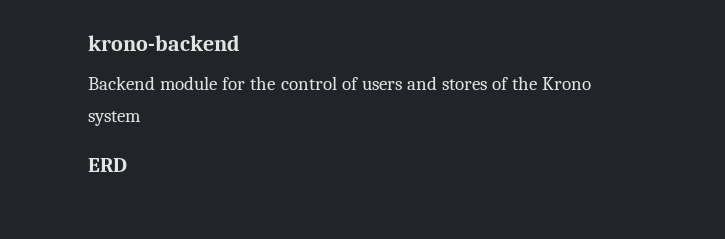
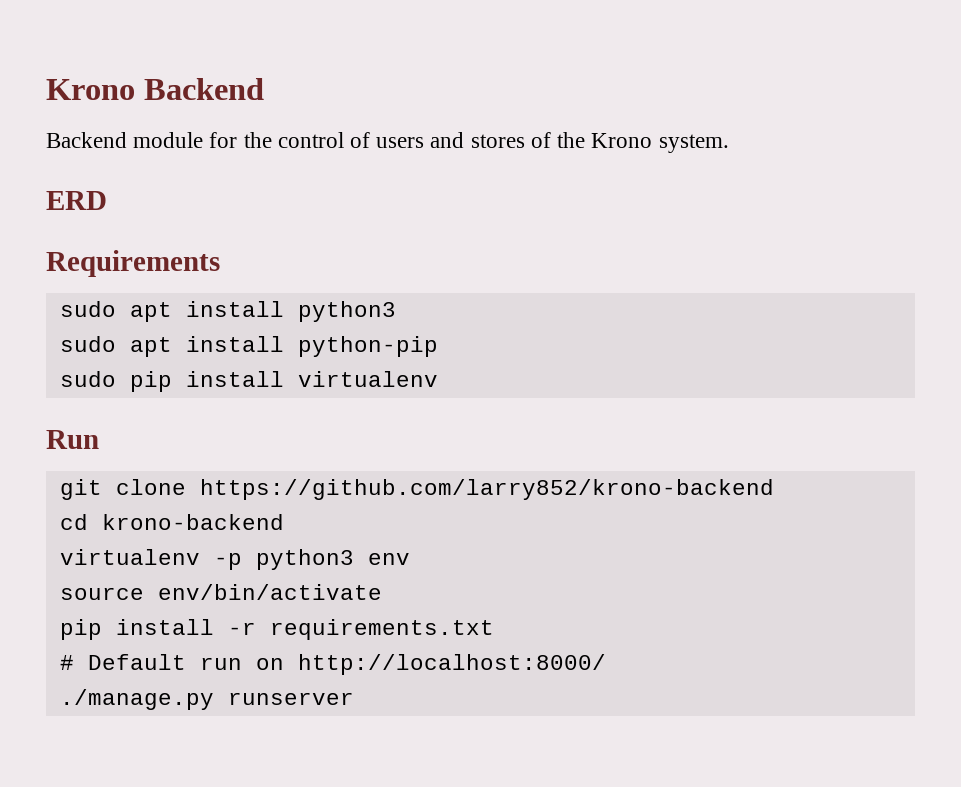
- krono-backend
+ Krono Backend
- Backend module for the control of users and stores of the Krono system
+ Backend module for the control of users and stores of the Krono system.
+ Requirements
+ sudo apt install python3
+ sudo apt install python-pip
+ sudo pip install virtualenv
+ Run
+ git clone https://github.com/larry852/krono-backend
+ cd krono-backend
+ virtualenv -p python3 env
+ source env/bin/activate
+ pip install -r requirements.txt
+ # Default run on http://localhost:8000/
+ ./manage.py runserver

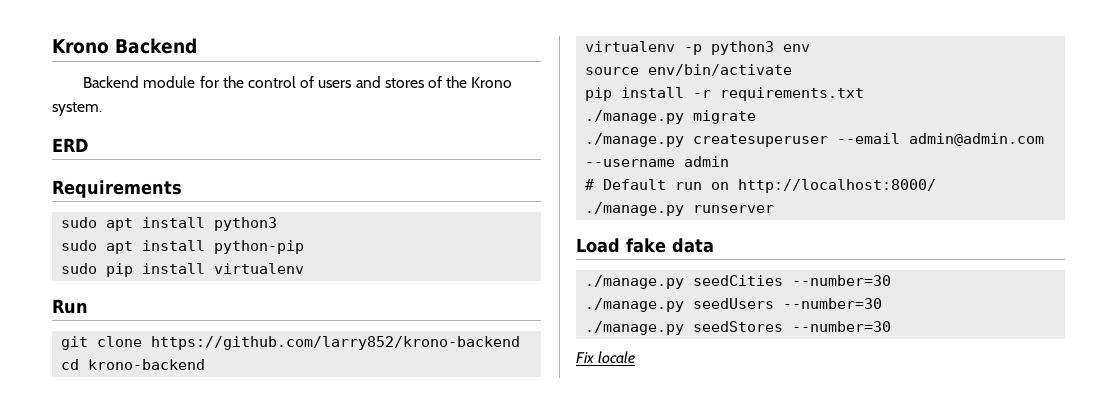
+ ./manage.py migrate
+ ./manage.py createsuperuser --email admin@admin.com --username admin
+ Load fake data
+ ./manage.py seedCities --number=30
+ ./manage.py seedUsers --number=30
+ ./manage.py seedStores --number=30
+ Fix locale

